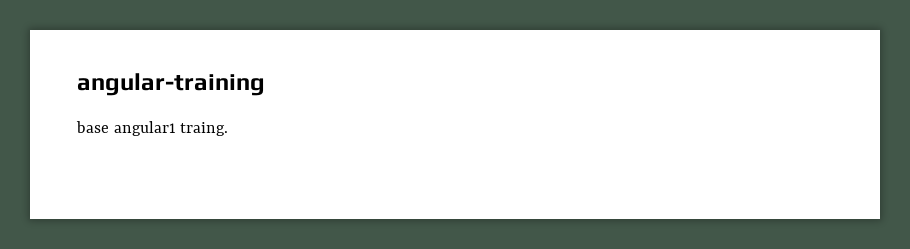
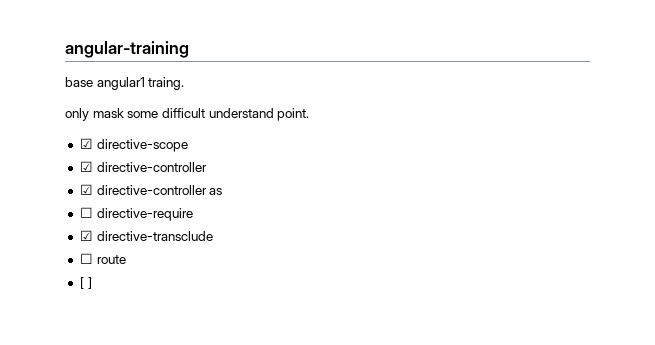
+ only mask some difficult understand point.
+ ☑ directive-scope
+ ☑ directive-controller
+ ☑ directive-controller as
+ ☐ directive-require
+ ☑ directive-transclude
+ ☐ route
+ [ ]

